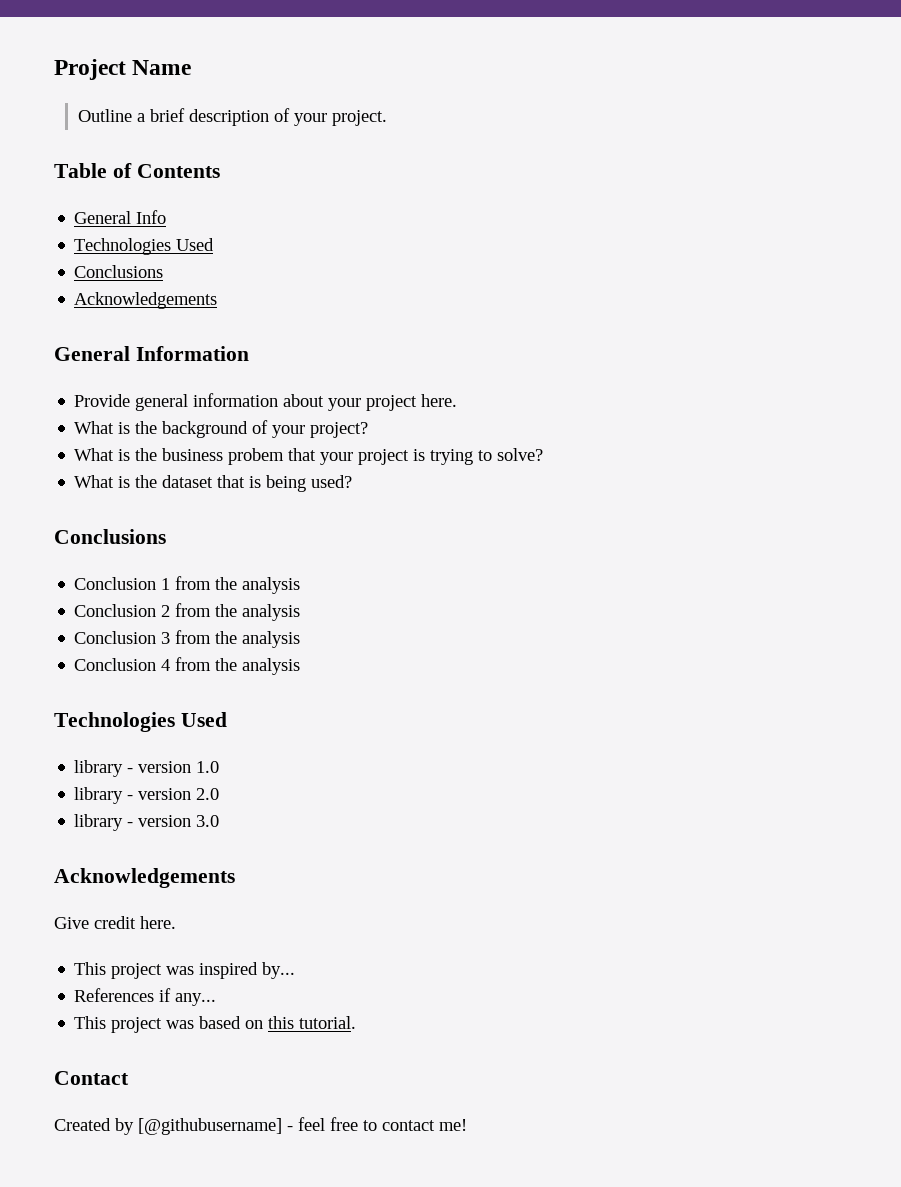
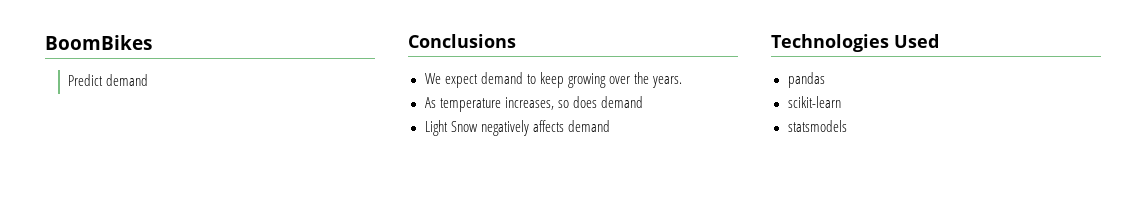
- Project Name
- Outline a brief description of your project.
- Table of Contents
- General Info
+ BoomBikes
+ Predict demand
+ Conclusions
+ We expect demand to keep growing over the years.
+ As temperature increases, so does demand
+ Light Snow negatively affects demand
  Technologies Used
- Conclusions
- Acknowledgements
- General Information
- Provide general information about your project here.
- What is the background of your project?
- What is the business probem that your project is trying to solve?
- What is the dataset that is being used?
- Conclusions
- Conclusion 1 from the analysis
- Conclusion 2 from the analysis
- Conclusion 3 from the analysis
- Conclusion 4 from the analysis
- Technologies Used
- library - version 1.0
- library - version 2.0
- library - version 3.0
- Acknowledgements
- Give credit here.
- This project was inspired by...
- References if any...
- This project was based on this tutorial.
- Contact
- Created by [@githubusername] - feel free to contact me!
+ pandas
+ scikit-learn
+ statsmodels

